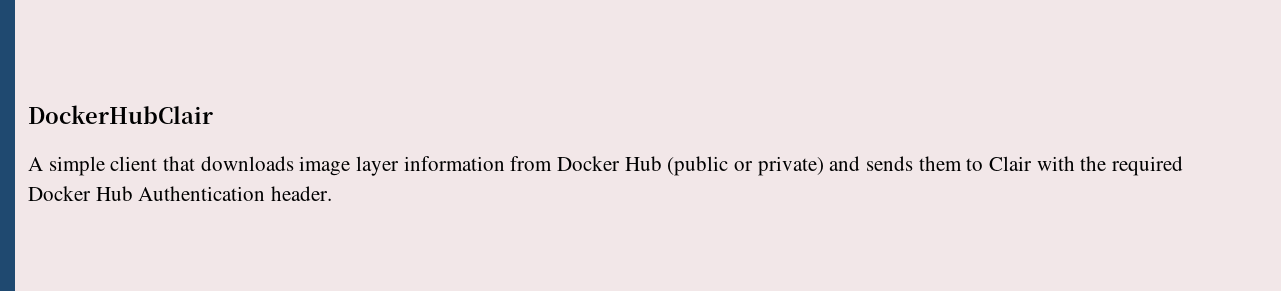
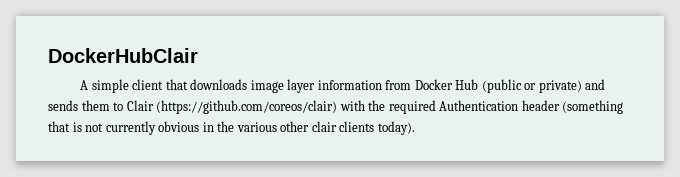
- A simple client that downloads image layer information from Docker Hub (public or private) and sends them to Clair with the required Docker Hub Authentication header.
+ A simple client that downloads image layer information from Docker Hub (public or private) and sends them to Clair (https://github.com/coreos/clair) with the required Authentication header (something that is not currently obvious in the various other clair clients today).

